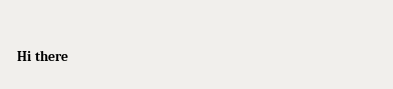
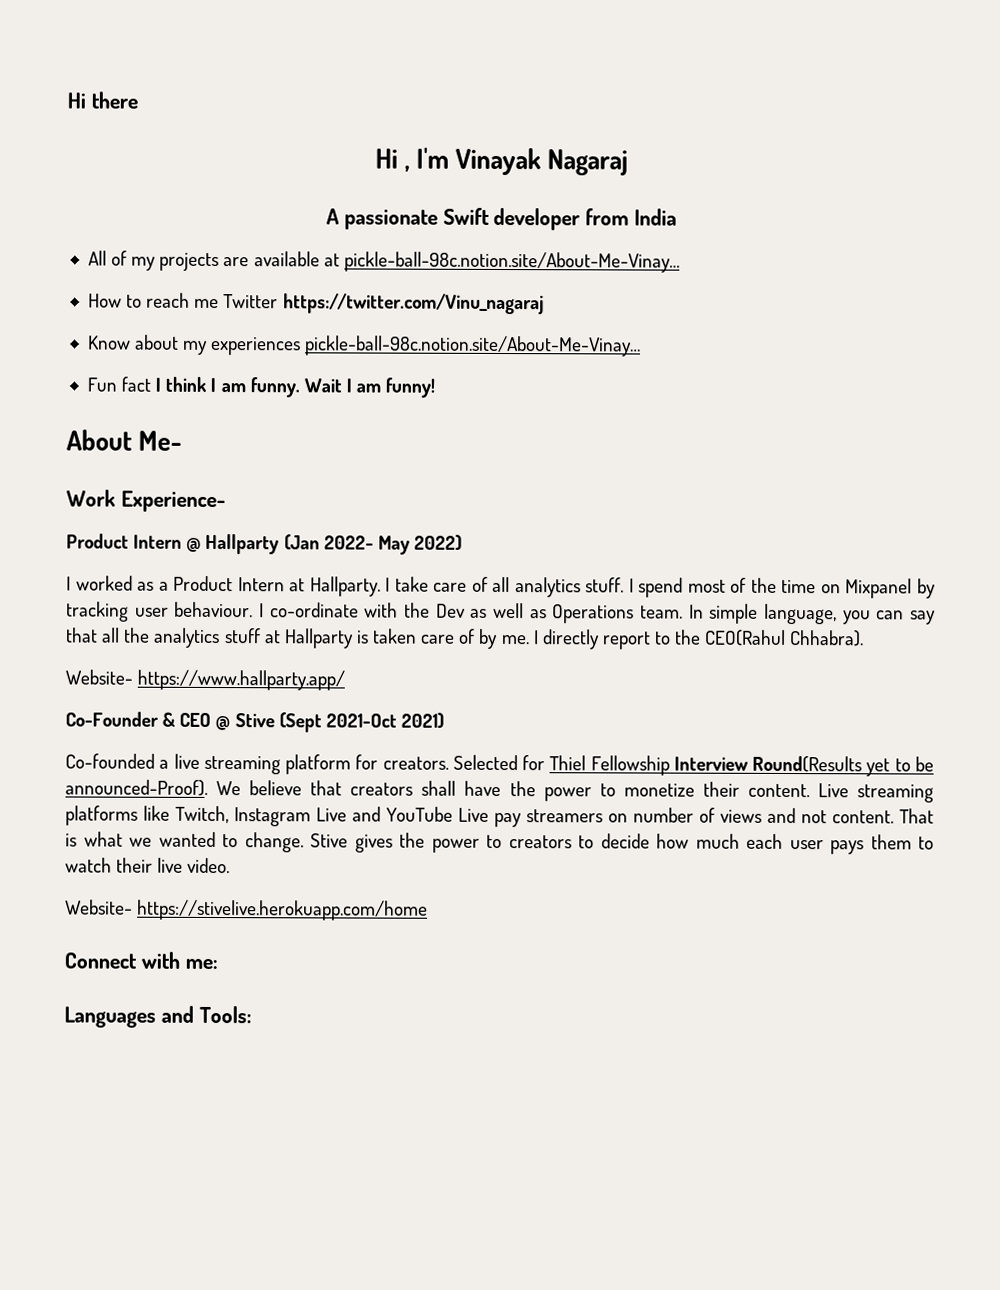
+ Hi , I'm Vinayak Nagaraj
+ A passionate Swift developer from India
+ All of my projects are available at pickle-ball-98c.notion.site/About-Me-Vinay…
+ How to reach me Twitter https://twitter.com/Vinu_nagaraj
+ Know about my experiences pickle-ball-98c.notion.site/About-Me-Vinay…
+ Fun fact I think I am funny. Wait I am funny!
+ About Me-
+ Work Experience-
+ Product Intern @ Hallparty (Jan 2022- May 2022)
+ I worked as a Product Intern at Hallparty. I take care of all analytics stuff. I spend most of the time on Mixpanel by tracking user behaviour. I co-ordinate with the Dev as well as Operations team. In simple language, you can say that all the analytics stuff at Hallparty is taken care of by me. I directly report to the CEO(Rahul Chhabra).
+ Website- https://www.hallparty.app/
+ Co-Founder & CEO @ Stive (Sept 2021-Oct 2021)
+ Co-founded a live streaming platform for creators. Selected for Thiel Fellowship Interview Round(Results yet to be announced-Proof). We believe that creators shall have the power to monetize their content. Live streaming platforms like Twitch, Instagram Live and YouTube Live pay streamers on number of views and not content. That is what we wanted to change. Stive gives the power to creators to decide how much each user pays them to watch their live video.
+ Website- https://stivelive.herokuapp.com/home
+ Connect with me:
+ Languages and Tools:

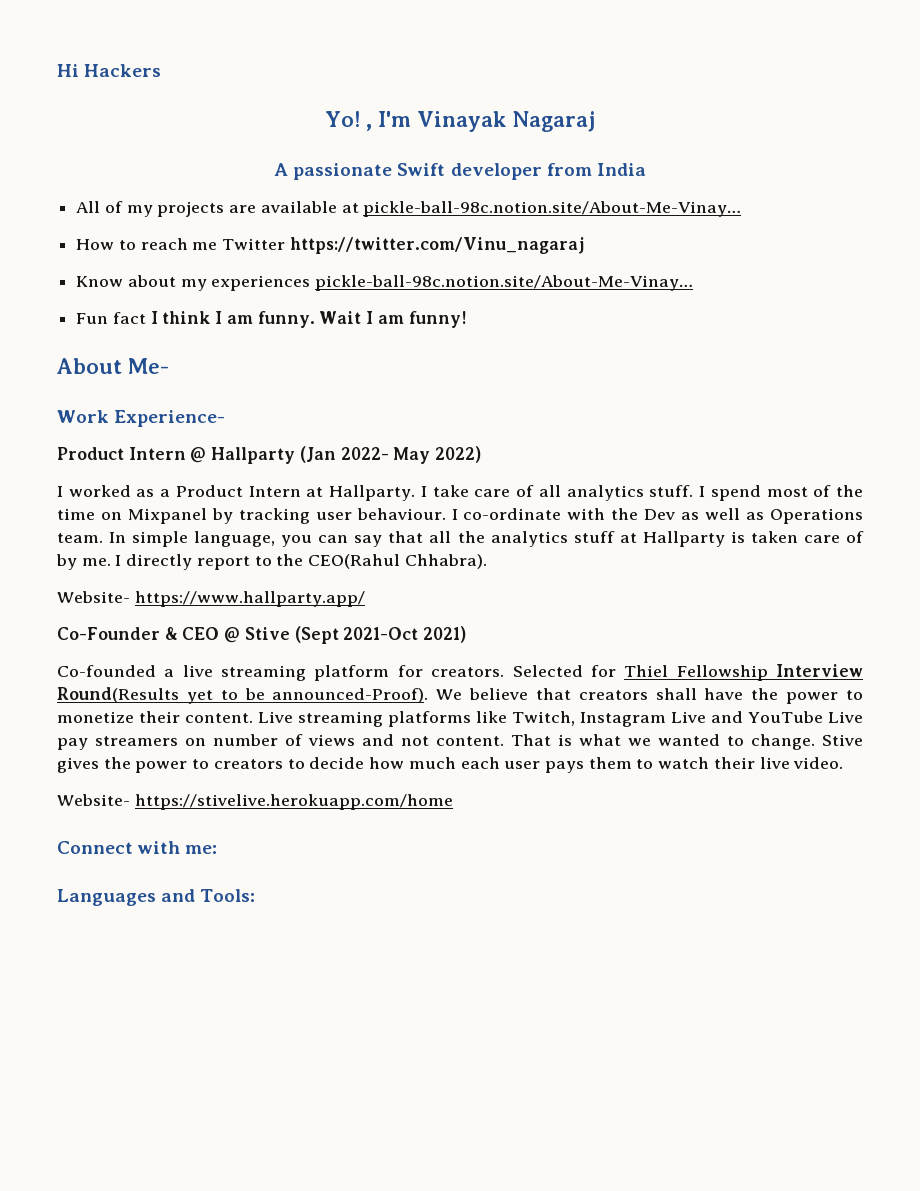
- Hi there
- Hi , I'm Vinayak Nagaraj
+ Hi Hackers
+ Yo! , I'm Vinayak Nagaraj

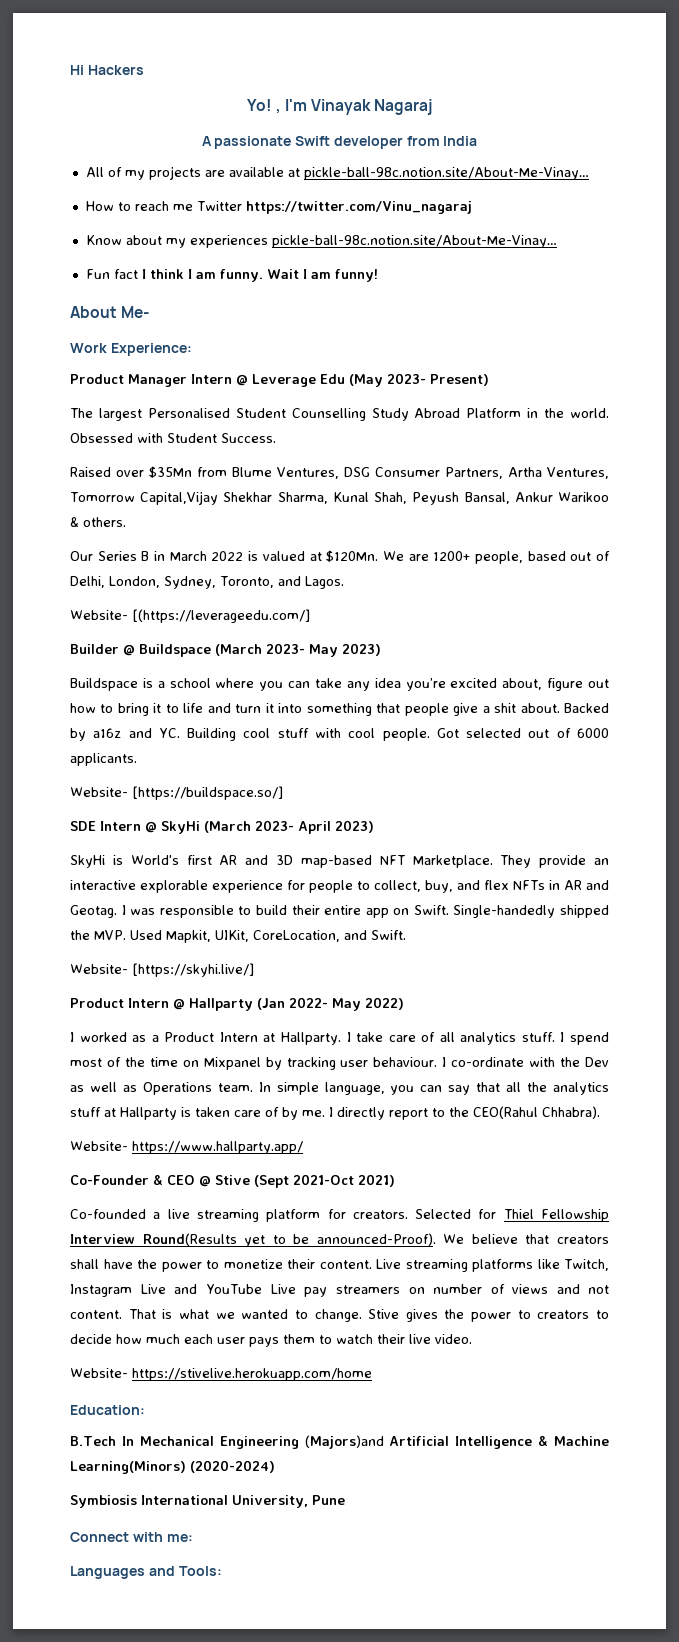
- Work Experience-
+ Work Experience:
+ Product Manager Intern @ Leverage Edu (May 2023- Present)
+ The largest Personalised Student Counselling Study Abroad Platform in the world. Obsessed with Student Success.
+ Raised over $35Mn from Blume Ventures, DSG Consumer Partners, Artha Ventures, Tomorrow Capital,Vijay Shekhar Sharma, Kunal Shah, Peyush Bansal, Ankur Warikoo & others.
+ Our Series B in March 2022 is valued at $120Mn. We are 1200+ people, based out of Delhi, London, Sydney, Toronto, and Lagos.
+ Website- [(https://leverageedu.com/]
+ Builder @ Buildspace (March 2023- May 2023)
+ Buildspace is a school where you can take any idea you’re excited about, figure out how to bring it to life and turn it into something that people give a shit about. Backed by a16z and YC. Building cool stuff with cool people. Got selected out of 6000 applicants.
+ Website- [https://buildspace.so/]
+ SDE Intern @ SkyHi (March 2023- April 2023)
+ SkyHi is World's first AR and 3D map-based NFT Marketplace. They provide an interactive explorable experience for people to collect, buy, and flex NFTs in AR and Geotag. I was responsible to build their entire app on Swift. Single-handedly shipped the MVP. Used Mapkit, UIKit, CoreLocation, and Swift.
+ Website- [https://skyhi.live/]
+ Education:
+ B.Tech In Mechanical Engineering (Majors)and Artificial Intelligence & Machine Learning(Minors) (2020-2024)
+ Symbiosis International University, Pune

